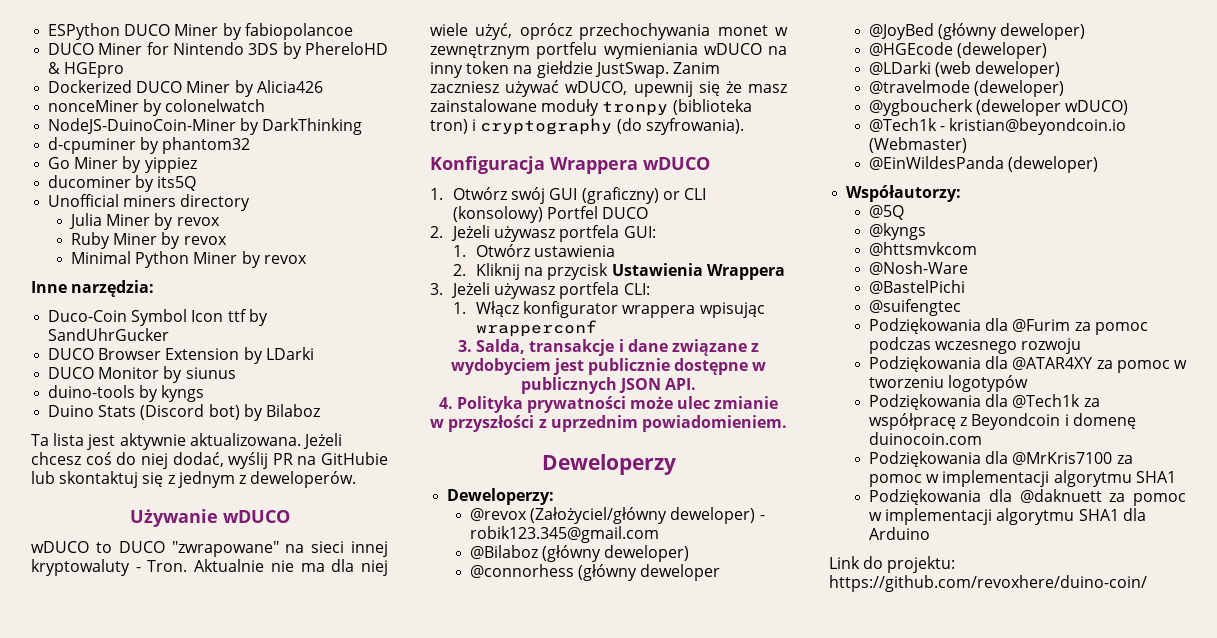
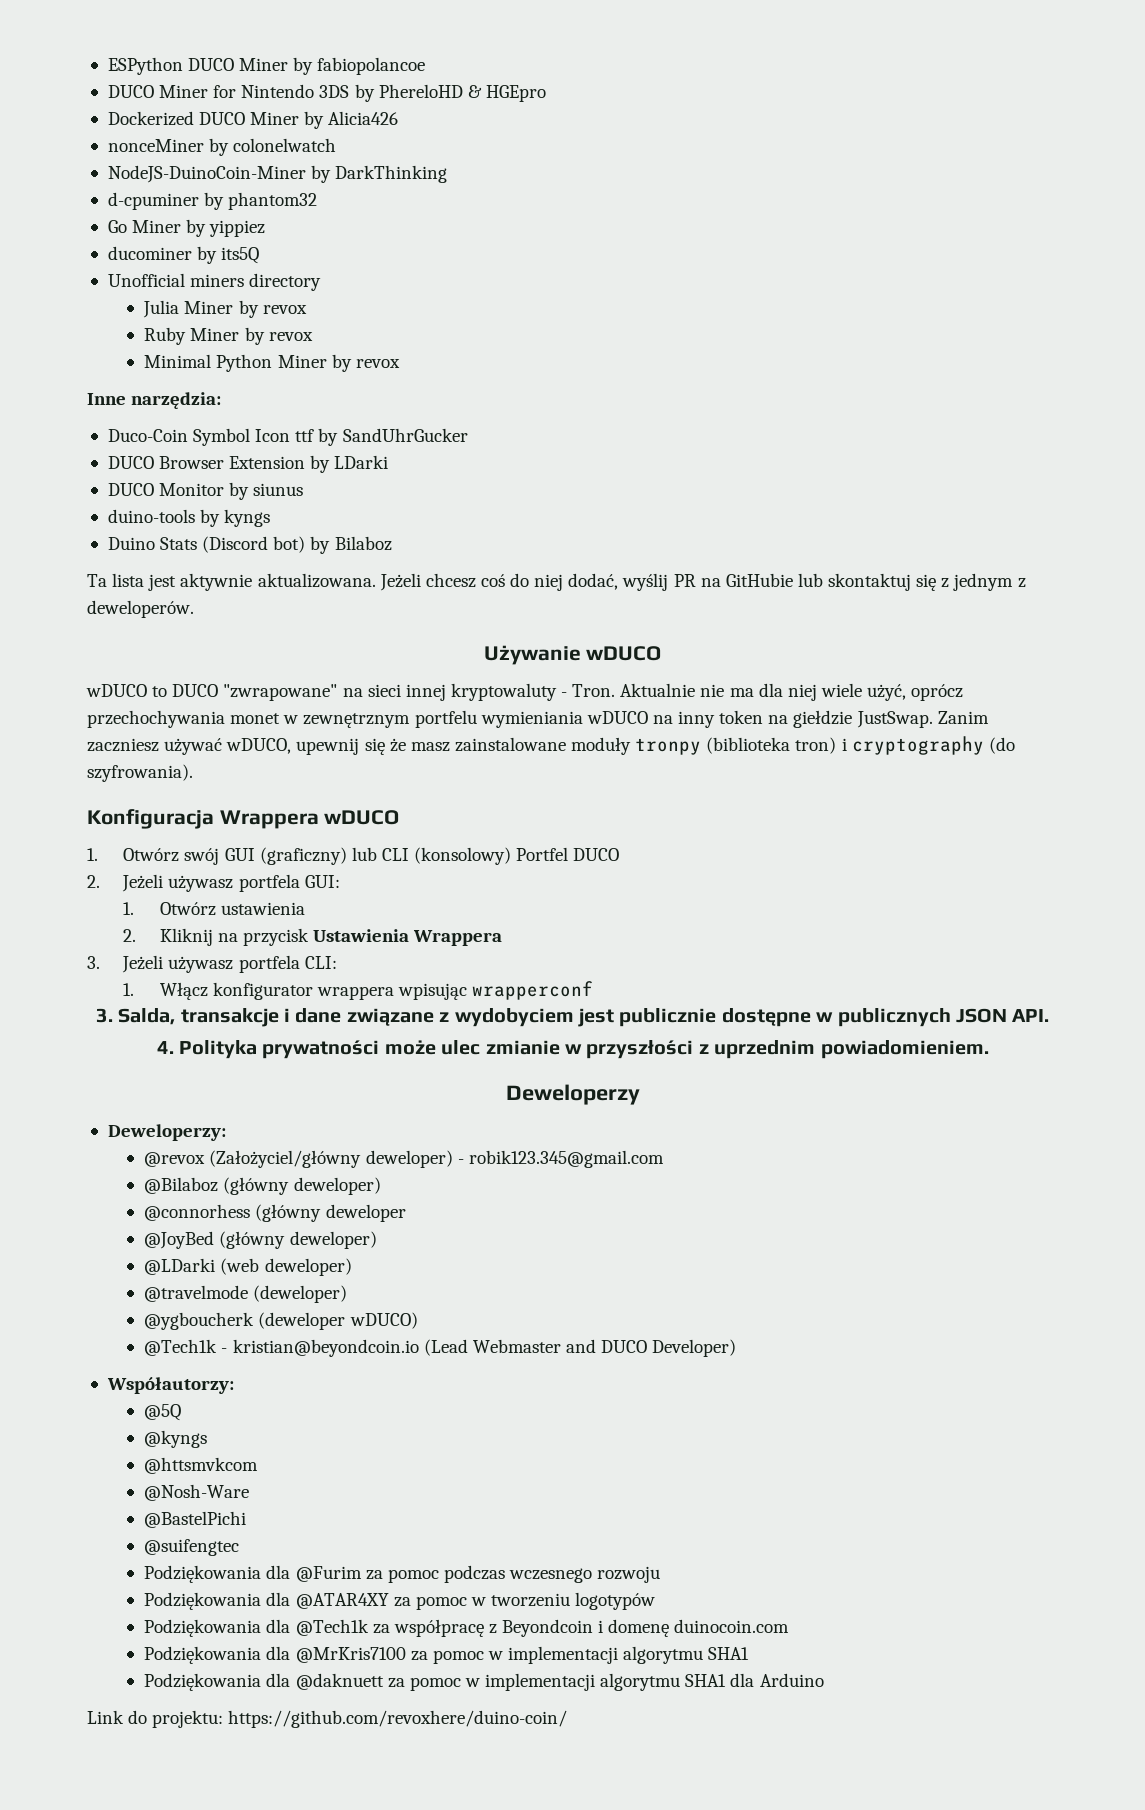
- 1. Otwórz swój GUI (graficzny) or CLI (konsolowy) Portfel DUCO
+ 1. Otwórz swój GUI (graficzny) lub CLI (konsolowy) Portfel DUCO
- @HGEcode (deweloper)
- @Tech1k - kristian@beyondcoin.io (Webmaster)
- @EinWildesPanda (deweloper)
+ @Tech1k - kristian@beyondcoin.io (Lead Webmaster and DUCO Developer)

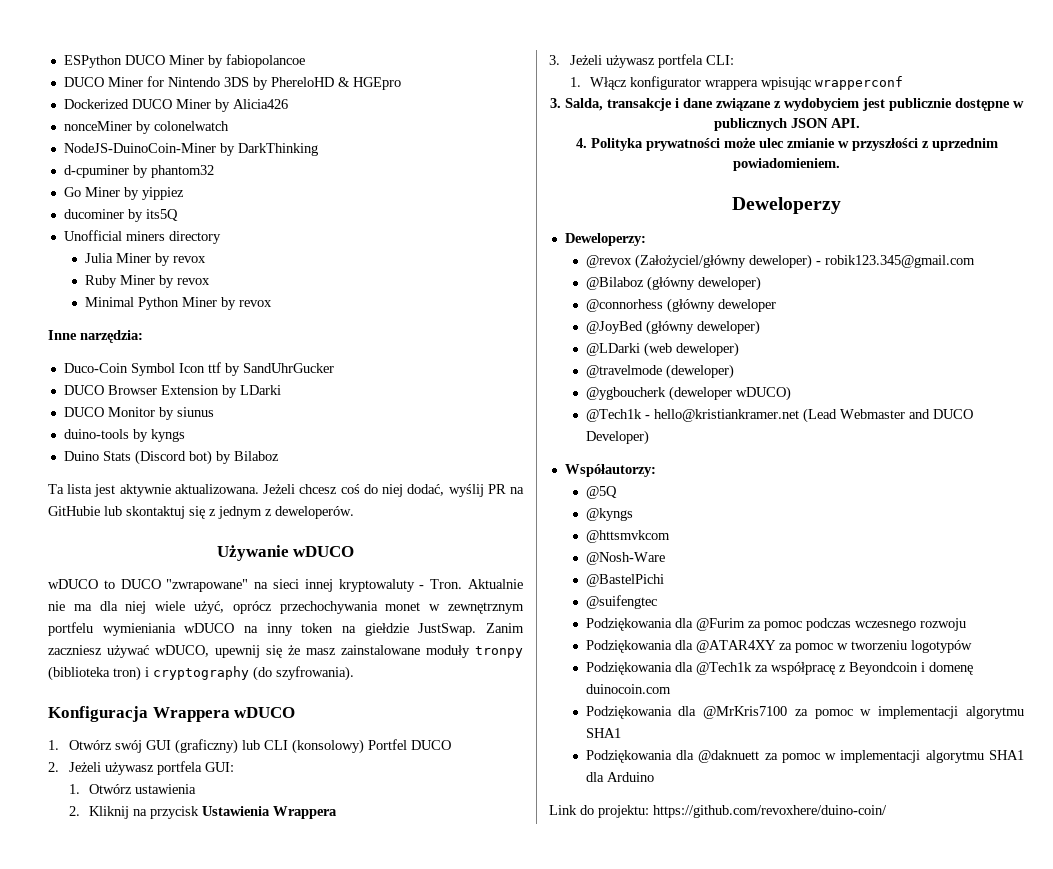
- @Tech1k - kristian@beyondcoin.io (Lead Webmaster and DUCO Developer)
+ @Tech1k - hello@kristiankramer.net (Lead Webmaster and DUCO Developer)

